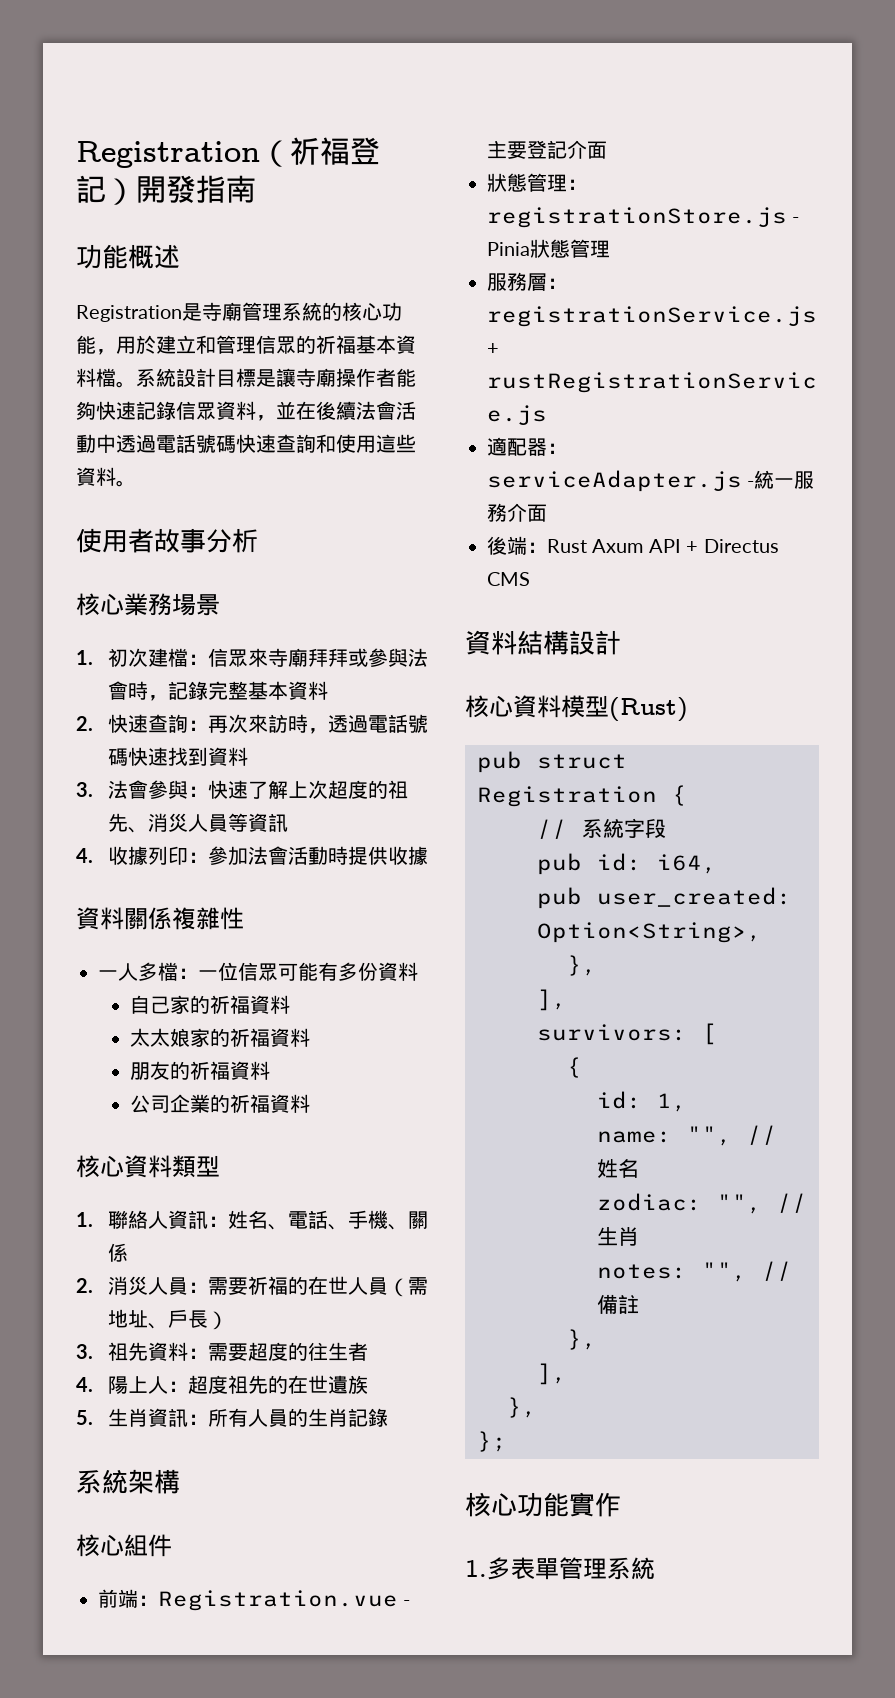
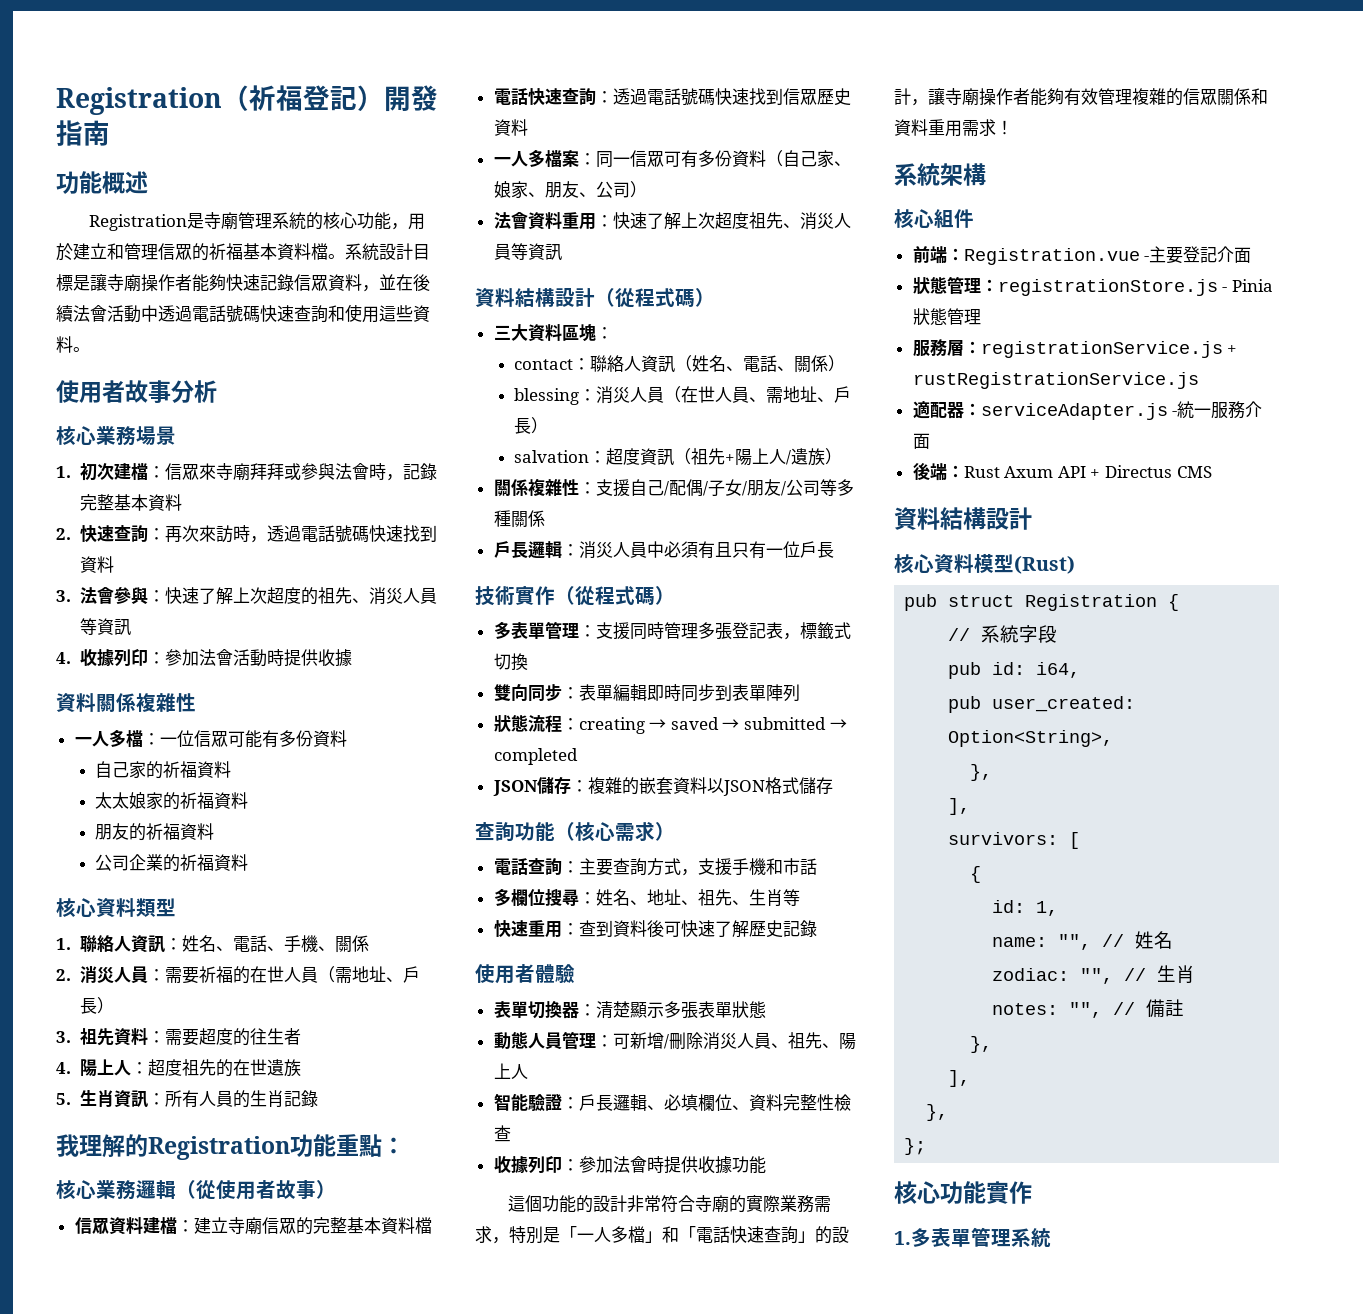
+ 我理解的Registration功能重點：
+ 核心業務邏輯（從使用者故事）
+ 信眾資料建檔：建立寺廟信眾的完整基本資料檔
+ 電話快速查詢：透過電話號碼快速找到信眾歷史資料
+ 一人多檔案：同一信眾可有多份資料（自己家、娘家、朋友、公司）
+ 法會資料重用：快速了解上次超度祖先、消災人員等資訊
+ 資料結構設計（從程式碼）
+ 三大資料區塊：
+ contact：聯絡人資訊（姓名、電話、關係）
+ blessing：消災人員（在世人員、需地址、戶長）
+ salvation：超度資訊（祖先+陽上人/遺族）
+ 關係複雜性：支援自己/配偶/子女/朋友/公司等多種關係
+ 戶長邏輯：消災人員中必須有且只有一位戶長
+ 技術實作（從程式碼）
+ 多表單管理：支援同時管理多張登記表，標籤式切換
+ 雙向同步：表單編輯即時同步到表單陣列
+ 狀態流程：creating → saved → submitted → completed
+ JSON儲存：複雜的嵌套資料以JSON格式儲存
+ 查詢功能（核心需求）
+ 電話查詢：主要查詢方式，支援手機和市話
+ 多欄位搜尋：姓名、地址、祖先、生肖等
+ 快速重用：查到資料後可快速了解歷史記錄
+ 使用者體驗
+ 表單切換器：清楚顯示多張表單狀態
+ 動態人員管理：可新增/刪除消災人員、祖先、陽上人
+ 智能驗證：戶長邏輯、必填欄位、資料完整性檢查
+ 收據列印：參加法會時提供收據功能
+ 這個功能的設計非常符合寺廟的實際業務需求，特別是「一人多檔」和「電話快速查詢」的設計，讓寺廟操作者能夠有效管理複雜的信眾關係和資料重用需求！

